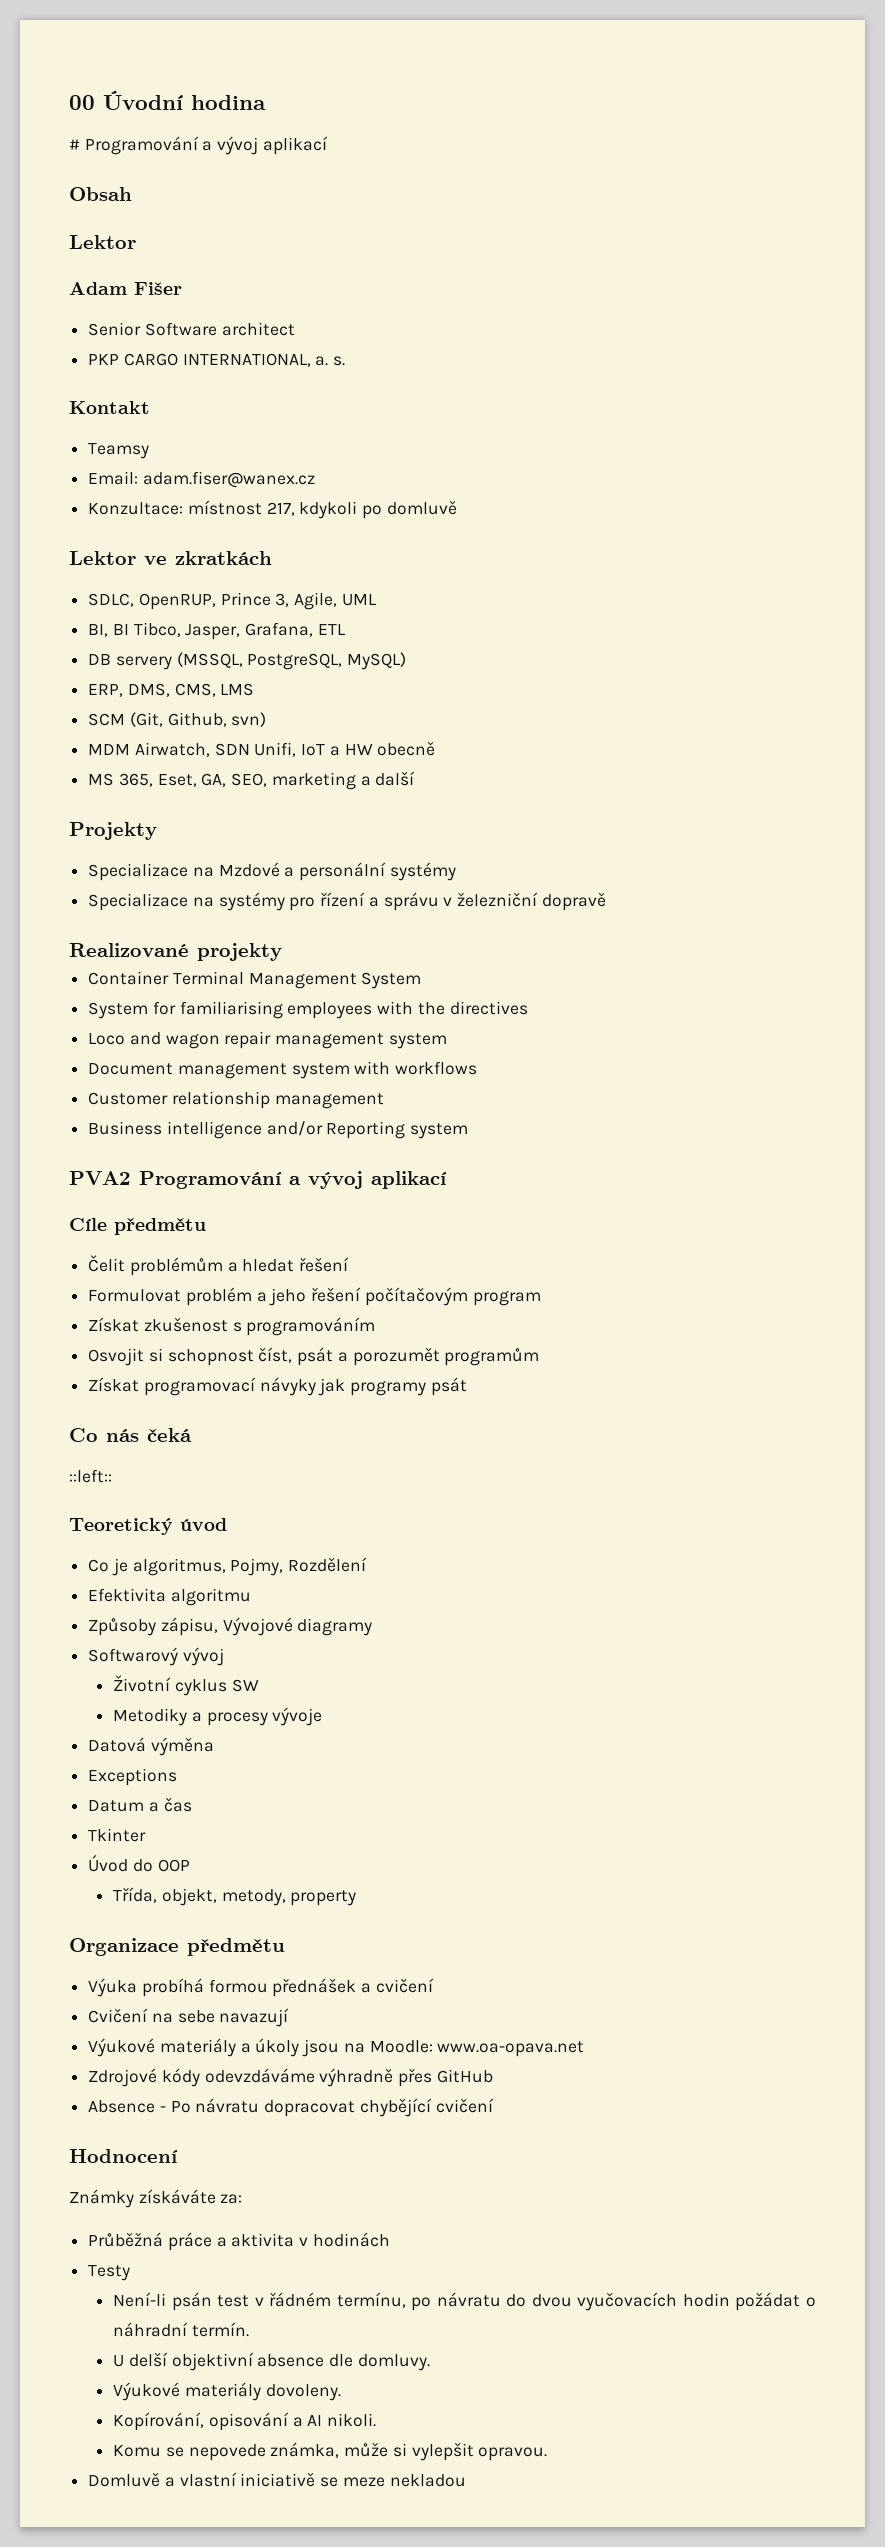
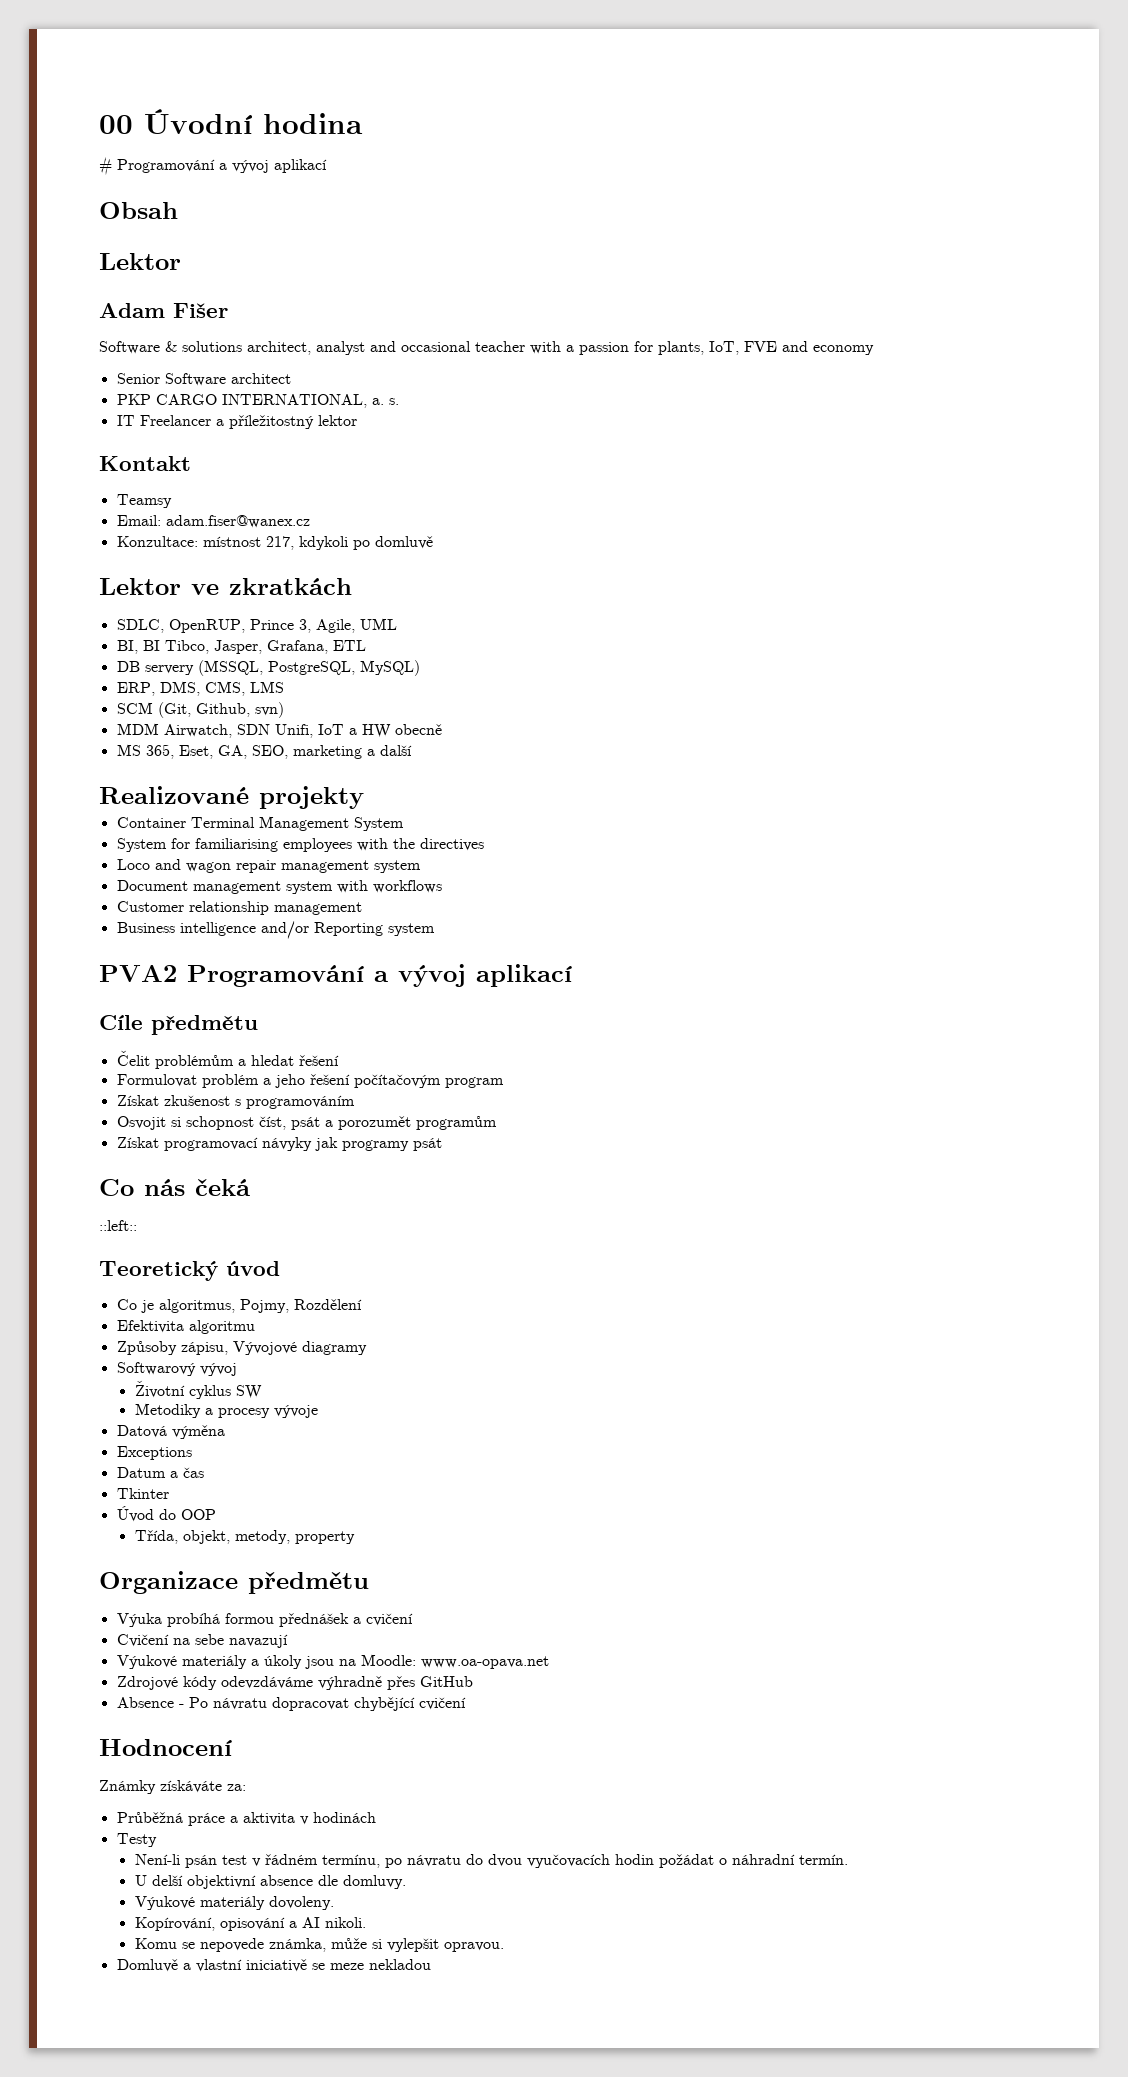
+ Software & solutions architect, analyst and occasional teacher with a passion for plants, IoT, FVE and economy
+ IT Freelancer a příležitostný lektor
- Projekty
- Specializace na Mzdové a personální systémy
- Specializace na systémy pro řízení a správu v železniční dopravě

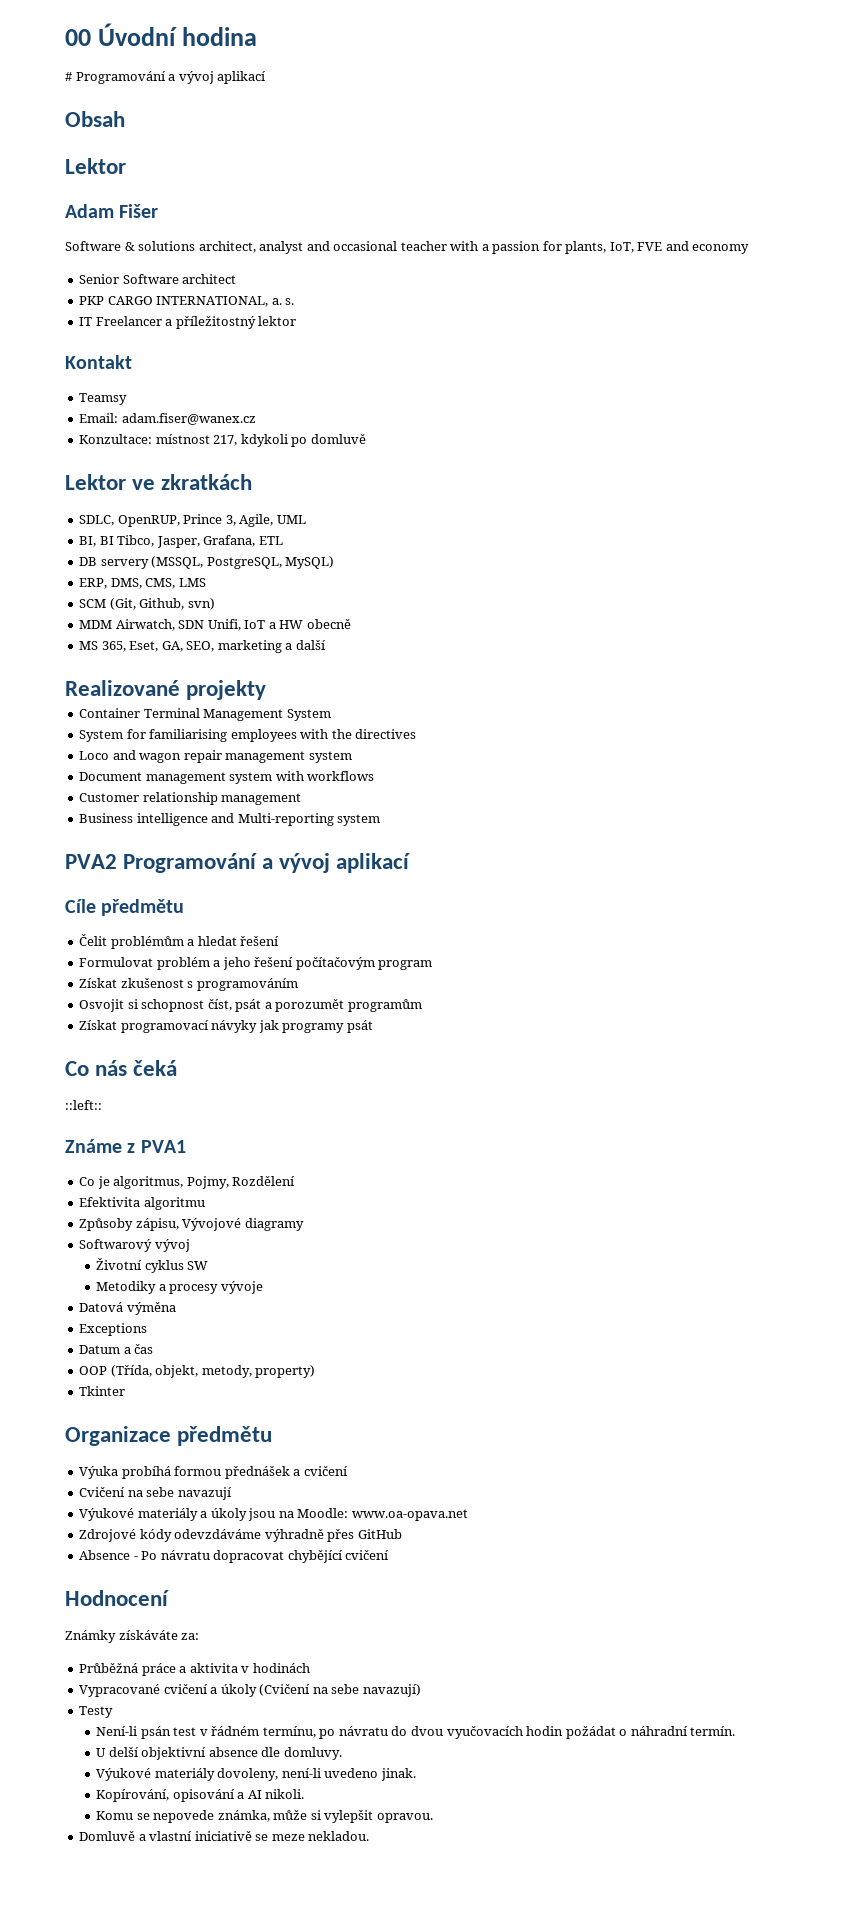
- Business intelligence and/or Reporting system
+ Business intelligence and Multi-reporting system
- Teoretický úvod
+ Známe z PVA1
+ OOP (Třída, objekt, metody, property)
  Tkinter
- Úvod do OOP
- Třída, objekt, metody, property
+ Vypracované cvičení a úkoly (Cvičení na sebe navazují)
- Výukové materiály dovoleny.
+ Výukové materiály dovoleny, není-li uvedeno jinak.
- Domluvě a vlastní iniciativě se meze nekladou
+ Domluvě a vlastní iniciativě se meze nekladou.

